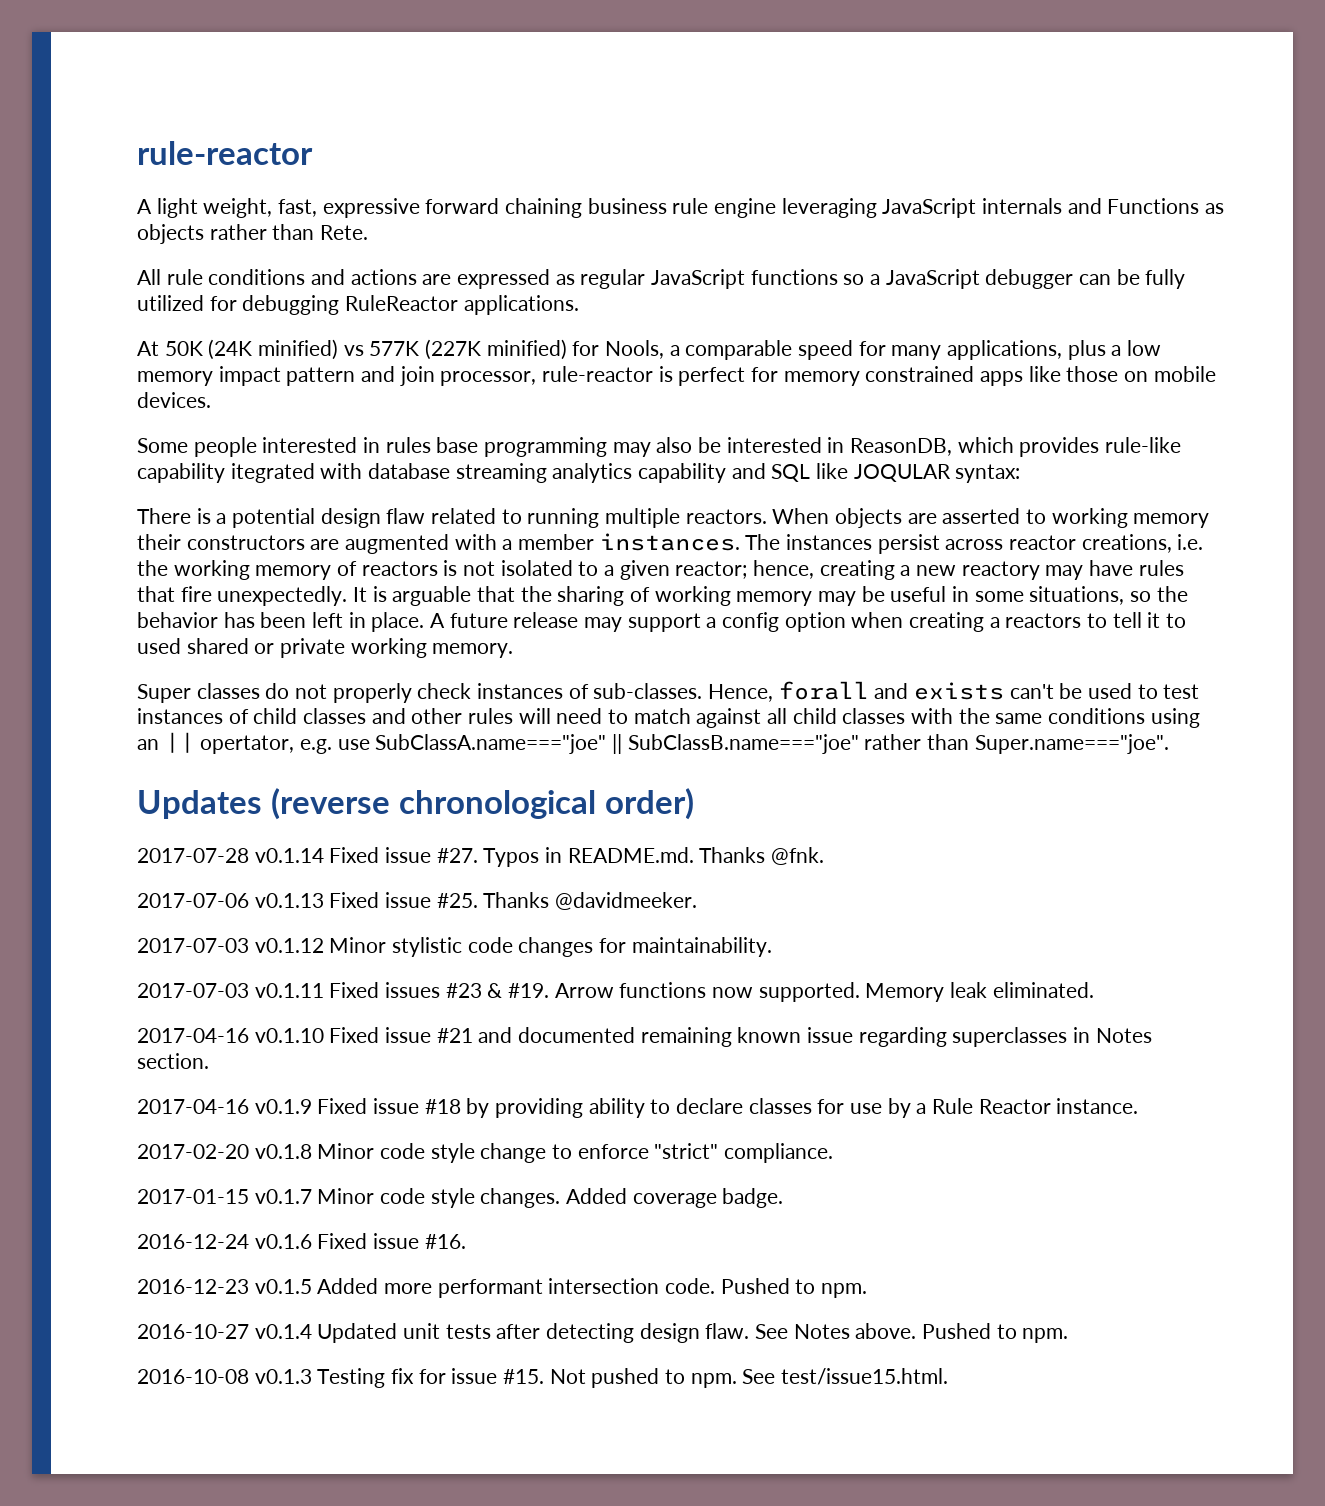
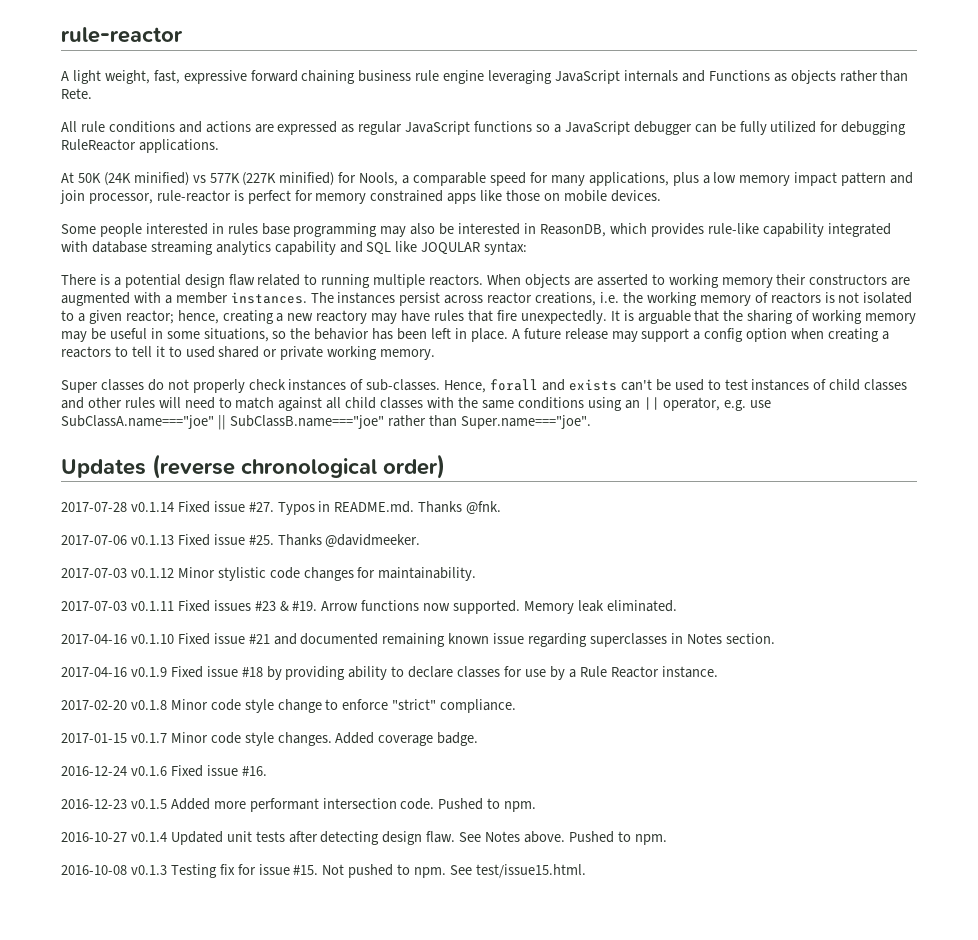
- Some people interested in rules base programming may also be interested in ReasonDB, which provides rule-like capability itegrated with database streaming analytics capability and SQL like JOQULAR syntax:
+ Some people interested in rules base programming may also be interested in ReasonDB, which provides rule-like capability integrated with database streaming analytics capability and SQL like JOQULAR syntax:
- Hence, forall and exists can't be used to test instances of child classes and other rules will need to match against all child classes with the same conditions using an || opertator, e.g. use SubClassA.name==="joe" || SubClassB.name==="joe" rather than Super.name==="joe".
+ Hence, forall and exists can't be used to test instances of child classes and other rules will need to match against all child classes with the same conditions using an || operator, e.g. use SubClassA.name==="joe" || SubClassB.name==="joe" rather than Super.name==="joe".

